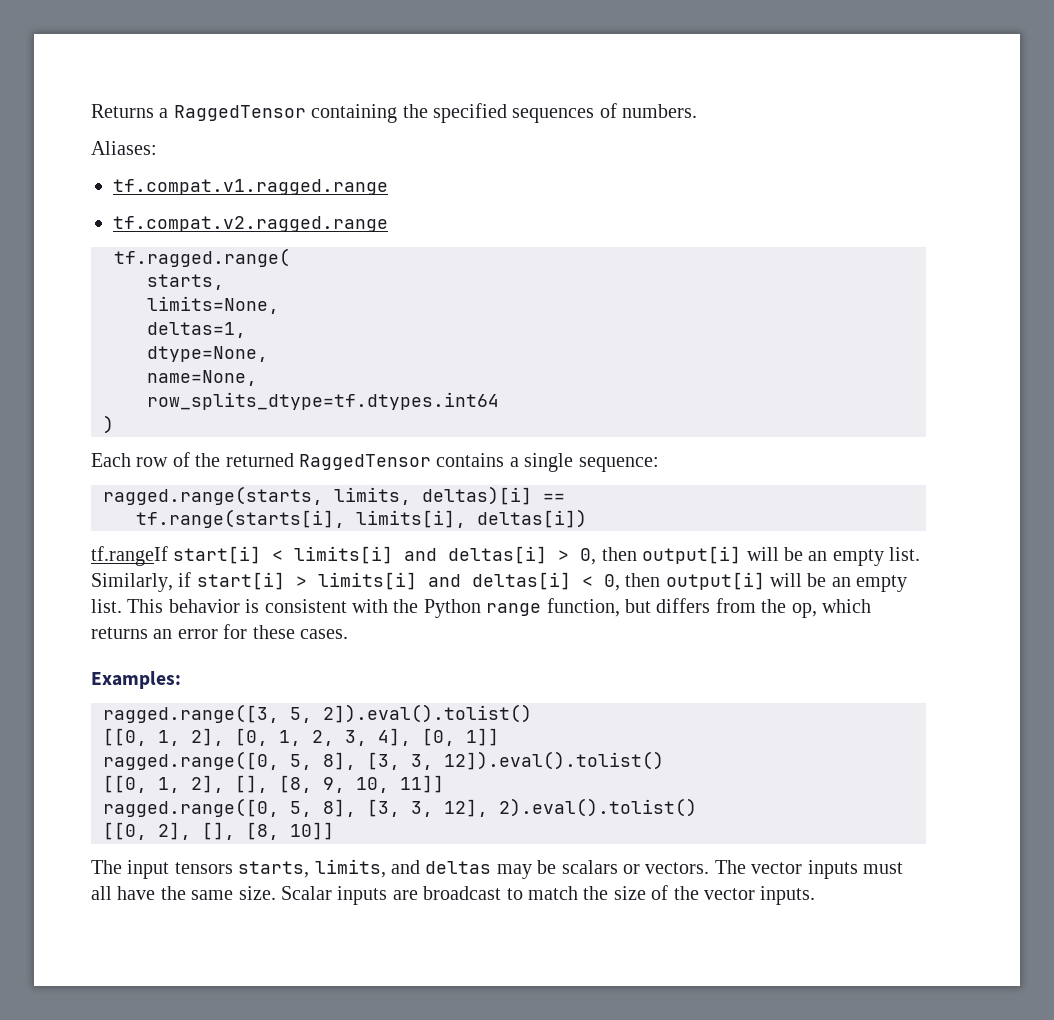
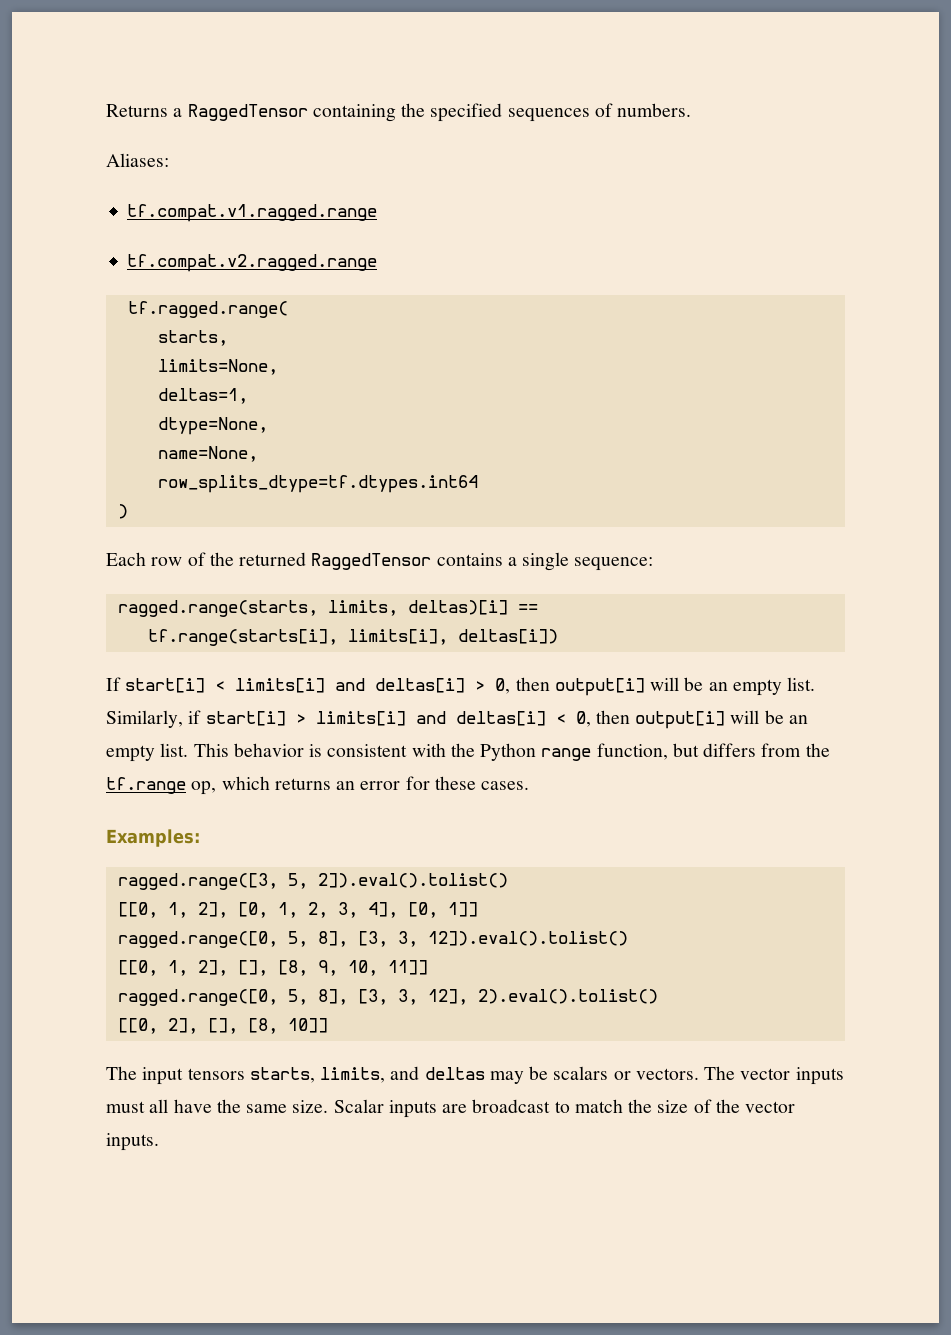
- tf.rangeIf start[i] < limits[i] and deltas[i] > 0, then output[i] will be an empty list.
+ If start[i] < limits[i] and deltas[i] > 0, then output[i] will be an empty list.
- This behavior is consistent with the Python range function, but differs from the op, which returns an error for these cases.
+ This behavior is consistent with the Python range function, but differs from the tf.range op, which returns an error for these cases.

